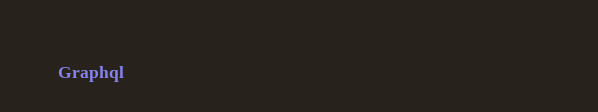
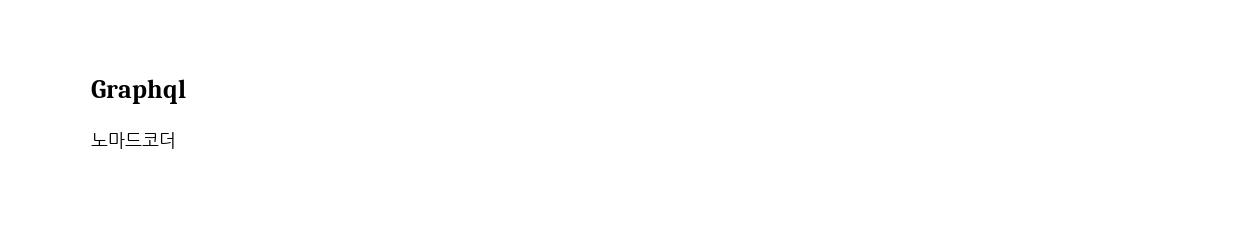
+ 노마드코더

